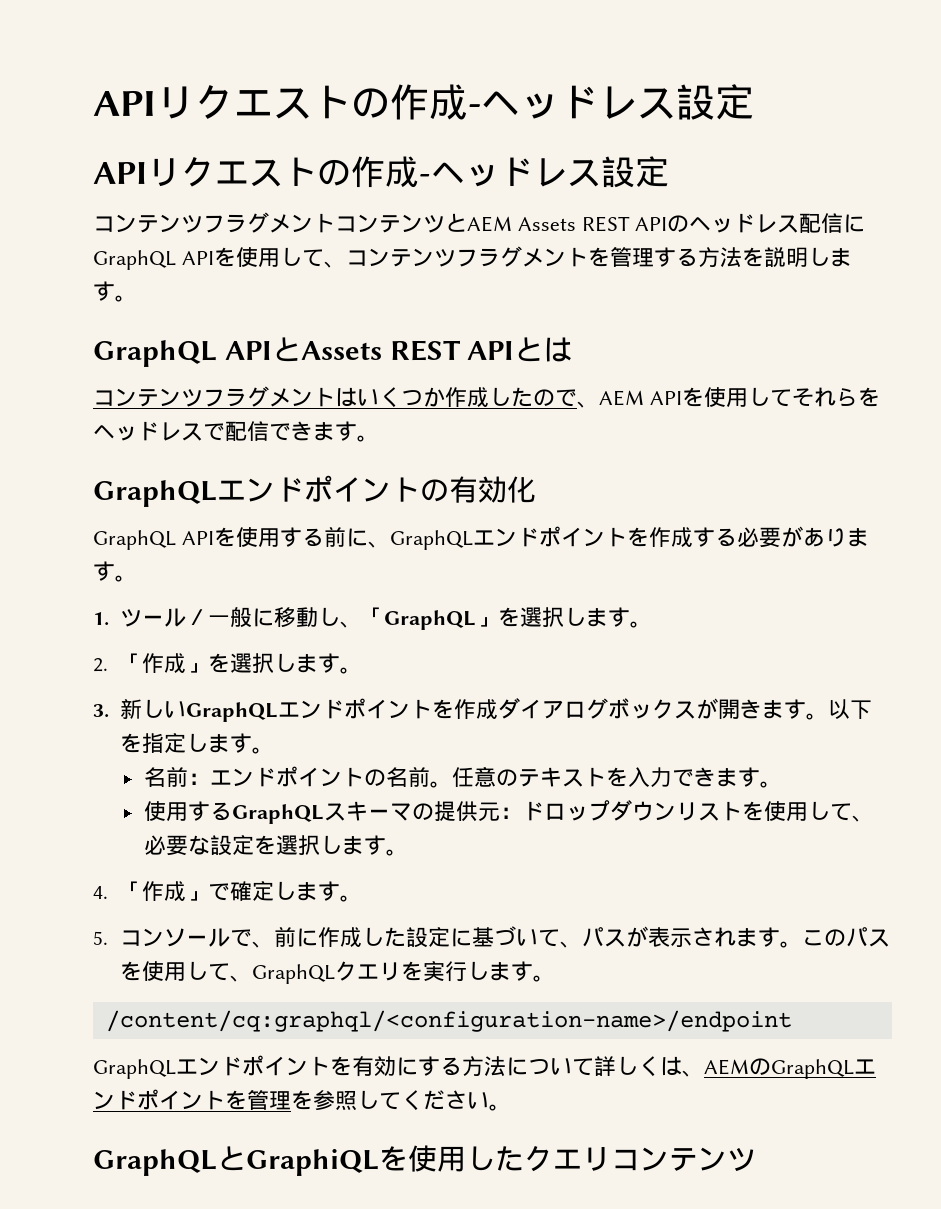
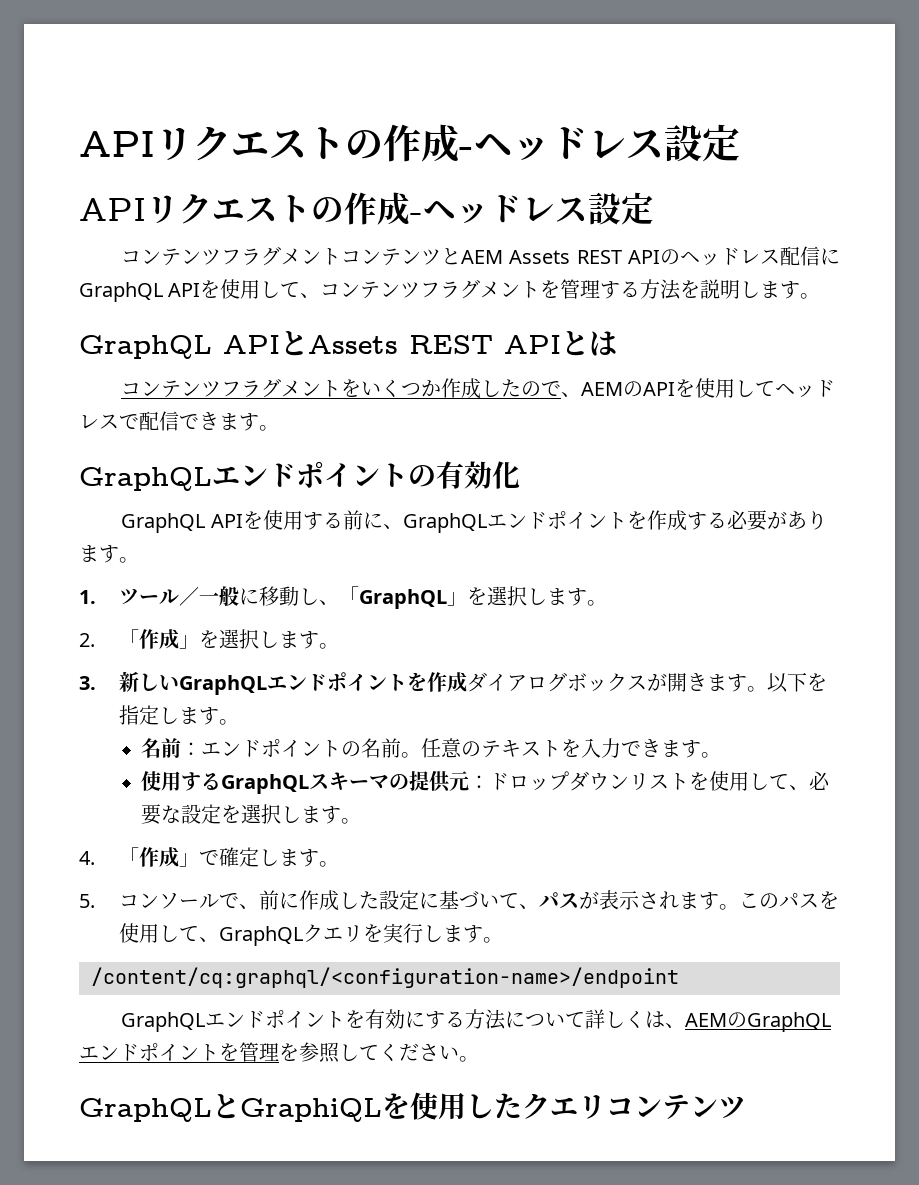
- コンテンツフラグメントはいくつか作成したので、AEM APIを使用してそれらをヘッドレスで配信できます。
+ コンテンツフラグメントをいくつか作成したので、AEMのAPIを使用してヘッドレスで配信できます。

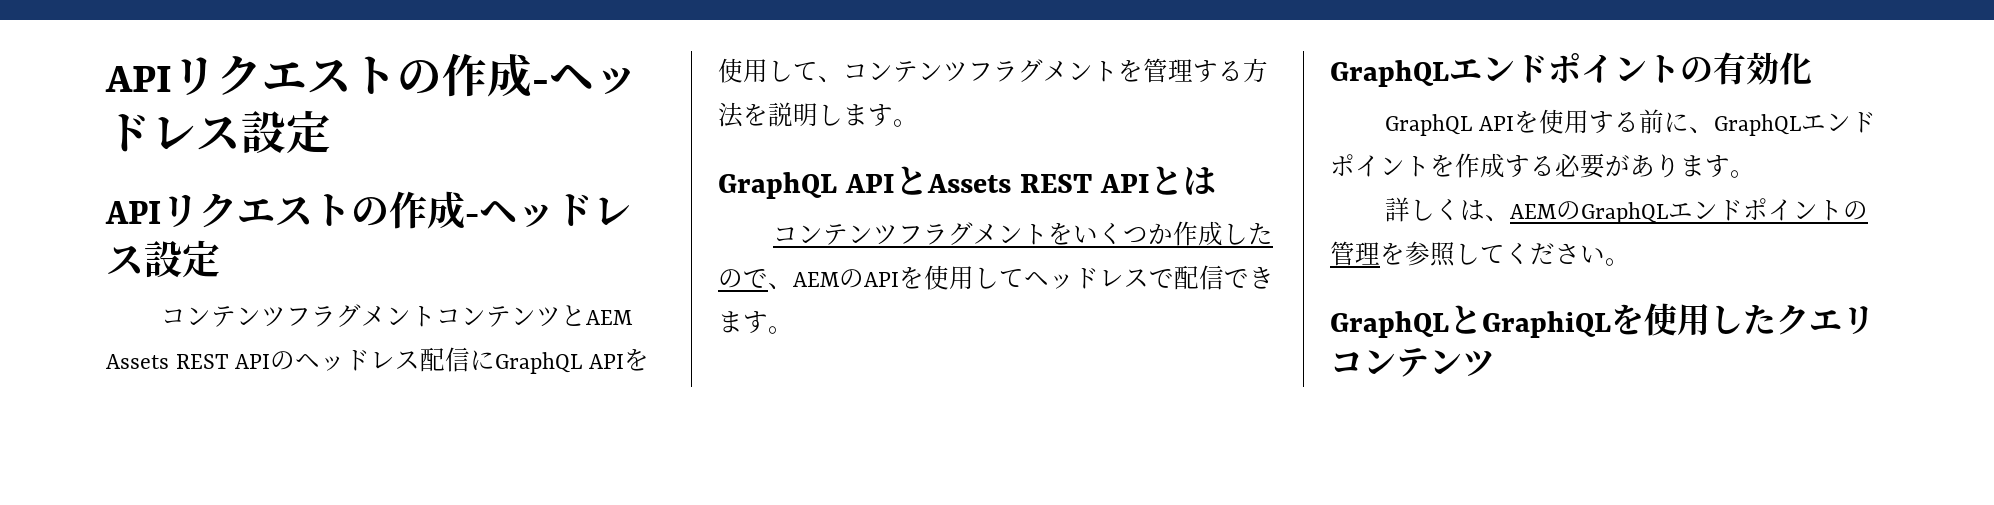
- 1.ツール／一般に移動し、「GraphQL」を選択します。
- 2.「作成」を選択します。
- 3.新しいGraphQLエンドポイントを作成ダイアログボックスが開きます。以下を指定します。
- 名前：エンドポイントの名前。任意のテキストを入力できます。
- 使用するGraphQLスキーマの提供元：ドロップダウンリストを使用して、必要な設定を選択します。
- 4.「作成」で確定します。
- 5.コンソールで、前に作成した設定に基づいて、パスが表示されます。このパスを使用して、GraphQLクエリを実行します。
- /content/cq:graphql/<configuration-name>/endpoint
- GraphQLエンドポイントを有効にする方法について詳しくは、AEMのGraphQLエンドポイントを管理を参照してください。
+ 詳しくは、AEMのGraphQLエンドポイントの管理を参照してください。

